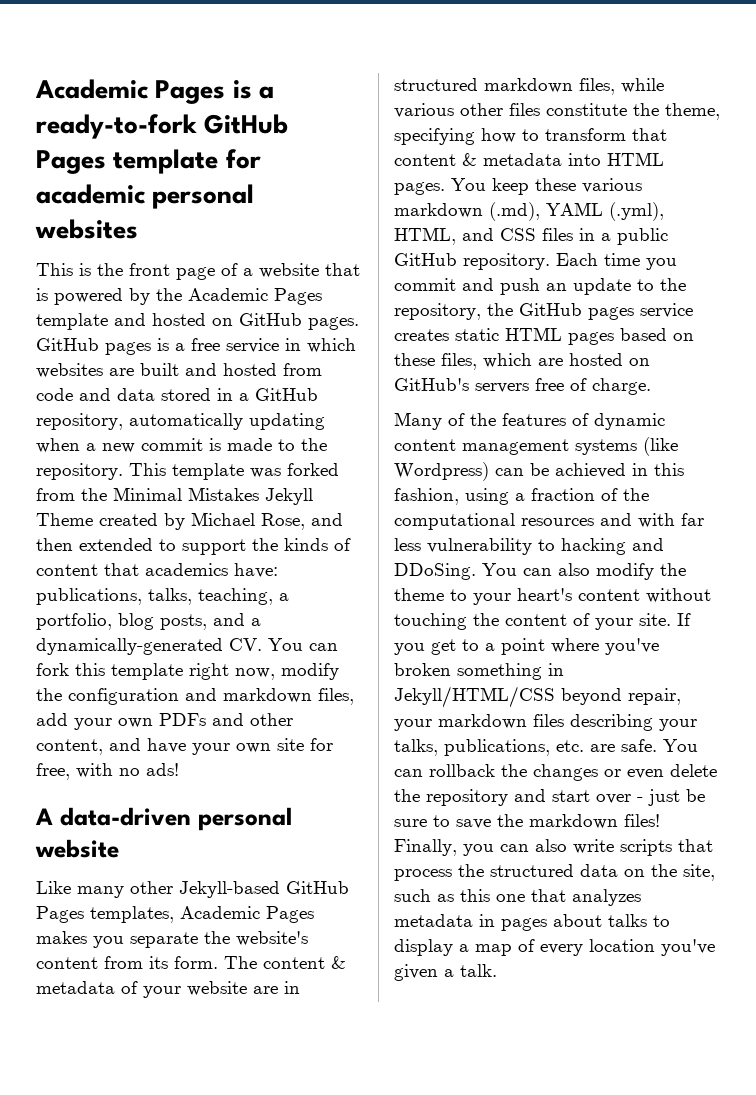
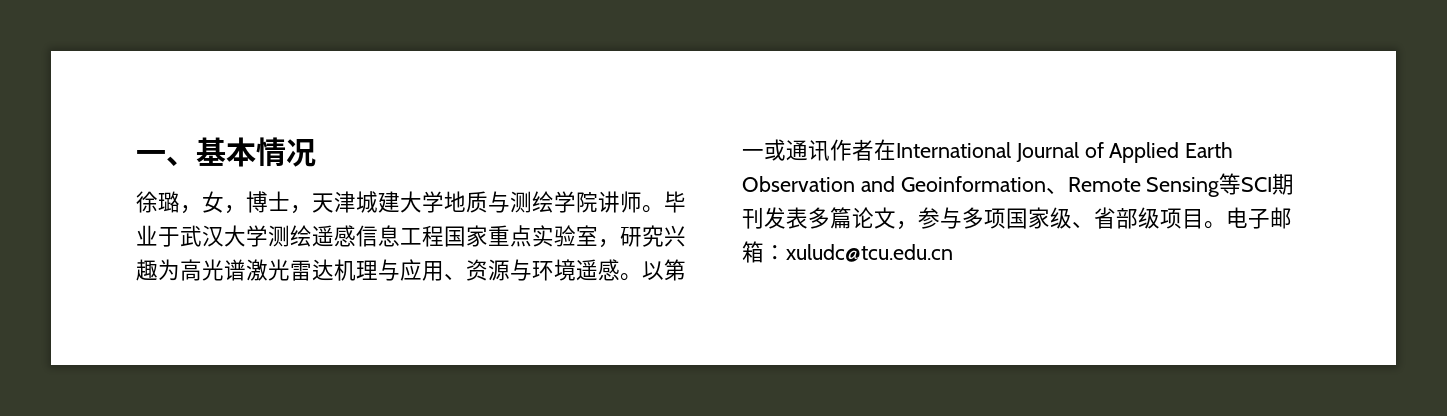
- Academic Pages is a ready-to-fork GitHub Pages template for academic personal websites
- This is the front page of a website that is powered by the Academic Pages template and hosted on GitHub pages. GitHub pages is a free service in which websites are built and hosted from code and data stored in a GitHub repository, automatically updating when a new commit is made to the repository. This template was forked from the Minimal Mistakes Jekyll Theme created by Michael Rose, and then extended to support the kinds of content that academics have: publications, talks, teaching, a portfolio, blog posts, and a dynamically-generated CV. You can fork this template right now, modify the configuration and markdown files, add your own PDFs and other content, and have your own site for free, with no ads!
- A data-driven personal website
- Like many other Jekyll-based GitHub Pages templates, Academic Pages makes you separate the website's content from its form. The content & metadata of your website are in structured markdown files, while various other files constitute the theme, specifying how to transform that content & metadata into HTML pages. You keep these various markdown (.md), YAML (.yml), HTML, and CSS files in a public GitHub repository. Each time you commit and push an update to the repository, the GitHub pages service creates static HTML pages based on these files, which are hosted on GitHub's servers free of charge.
- Many of the features of dynamic content management systems (like Wordpress) can be achieved in this fashion, using a fraction of the computational resources and with far less vulnerability to hacking and DDoSing. You can also modify the theme to your heart's content without touching the content of your site. If you get to a point where you've broken something in Jekyll/HTML/CSS beyond repair, your markdown files describing your talks, publications, etc. are safe. You can rollback the changes or even delete the repository and start over - just be sure to save the markdown files! Finally, you can also write scripts that process the structured data on the site, such as this one that analyzes metadata in pages about talks to display a map of every location you've given a talk.
+ 一、基本情况
+ 徐璐，女，博士，天津城建大学地质与测绘学院讲师。毕业于武汉大学测绘遥感信息工程国家重点实验室，研究兴趣为高光谱激光雷达机理与应用、资源与环境遥感。以第一或通讯作者在International Journal of Applied Earth Observation and Geoinformation、Remote Sensing等SCI期刊发表多篇论文，参与多项国家级、省部级项目。电子邮箱：xuludc@tcu.edu.cn

